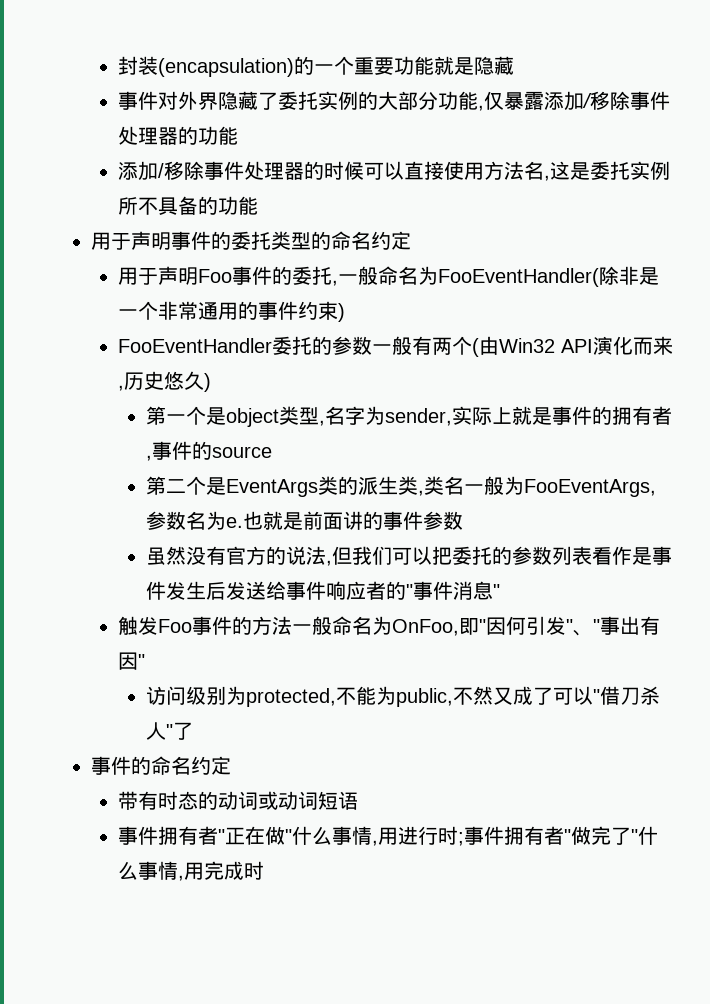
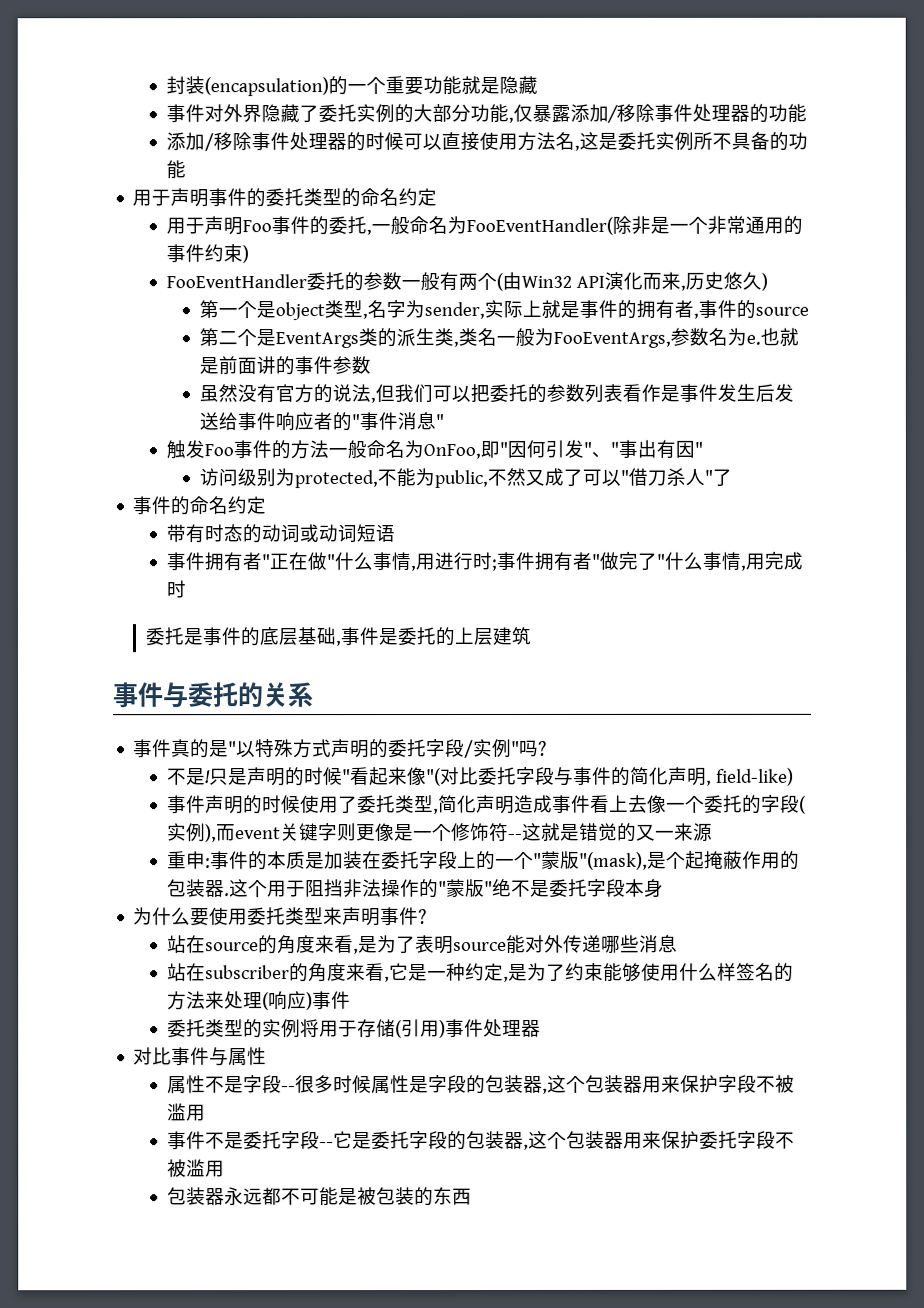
+ 委托是事件的底层基础,事件是委托的上层建筑
+ 事件与委托的关系
+ 事件真的是"以特殊方式声明的委托字段/实例"吗?
+ 不是!只是声明的时候"看起来像"(对比委托字段与事件的简化声明, field-like)
+ 事件声明的时候使用了委托类型,简化声明造成事件看上去像一个委托的字段(实例),而event关键字则更像是一个修饰符--这就是错觉的又一来源
+ 重申:事件的本质是加装在委托字段上的一个"蒙版"(mask),是个起掩蔽作用的包装器.这个用于阻挡非法操作的"蒙版"绝不是委托字段本身
+ 为什么要使用委托类型来声明事件?
+ 站在source的角度来看,是为了表明source能对外传递哪些消息
+ 站在subscriber的角度来看,它是一种约定,是为了约束能够使用什么样签名的方法来处理(响应)事件
+ 委托类型的实例将用于存储(引用)事件处理器
+ 对比事件与属性
+ 属性不是字段--很多时候属性是字段的包装器,这个包装器用来保护字段不被滥用
+ 事件不是委托字段--它是委托字段的包装器,这个包装器用来保护委托字段不被滥用
+ 包装器永远都不可能是被包装的东西

